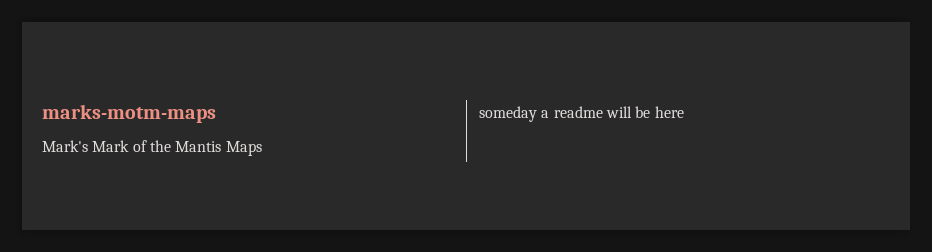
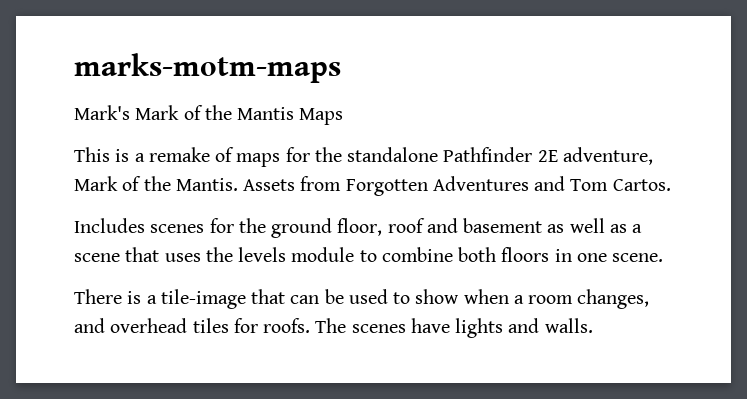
- someday a readme will be here
+ This is a remake of maps for the standalone Pathfinder 2E adventure, Mark of the Mantis. Assets from Forgotten Adventures and Tom Cartos.
+ Includes scenes for the ground floor, roof and basement as well as a scene that uses the levels module to combine both floors in one scene.
+ There is a tile-image that can be used to show when a room changes, and overhead tiles for roofs. The scenes have lights and walls.

